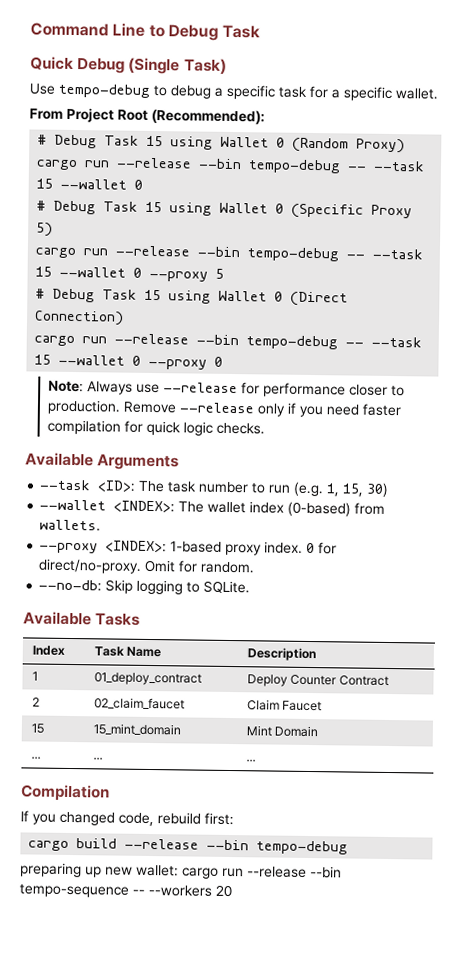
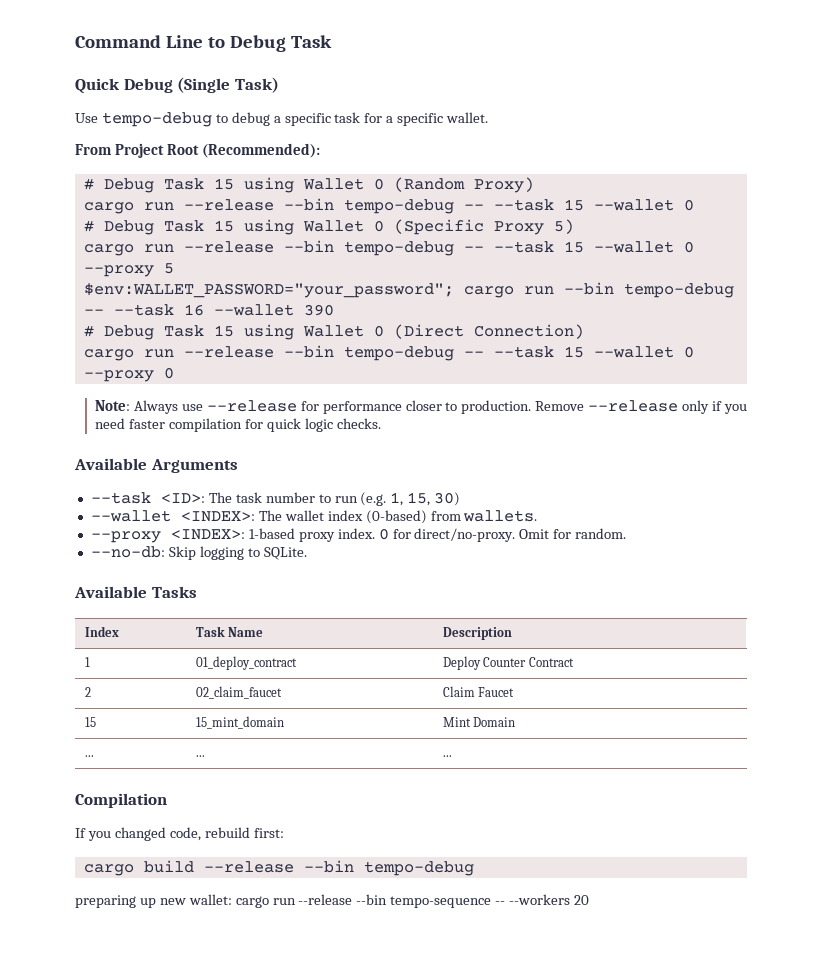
+ $env:WALLET_PASSWORD="your_password"; cargo run --bin tempo-debug -- --task 16 --wallet 390

